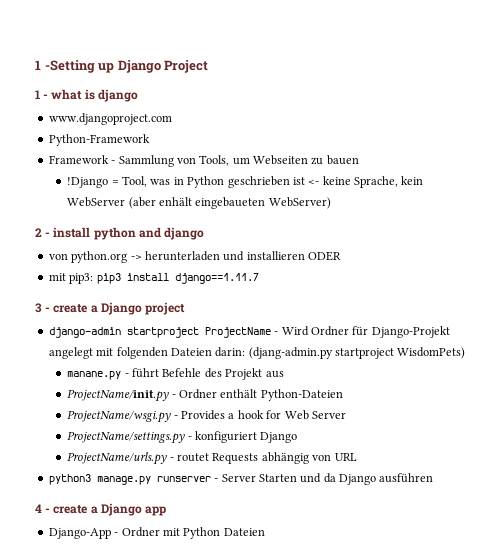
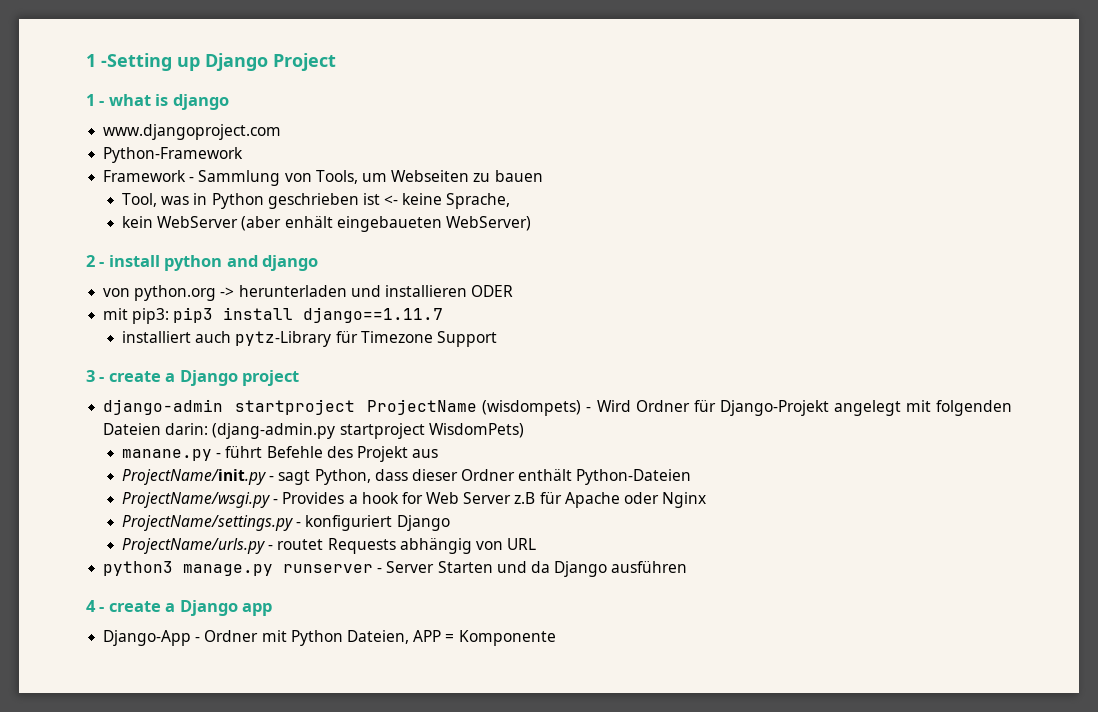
- !Django = Tool, was in Python geschrieben ist <- keine Sprache, kein WebServer (aber enhält eingebaueten WebServer)
+ Tool, was in Python geschrieben ist <- keine Sprache,
+ kein WebServer (aber enhält eingebaueten WebServer)
+ installiert auch pytz-Library für Timezone Support
- django-admin startproject ProjectName - Wird Ordner für Django-Projekt angelegt mit folgenden Dateien darin: (djang-admin.py startproject WisdomPets)
+ django-admin startproject ProjectName (wisdompets) - Wird Ordner für Django-Projekt angelegt mit folgenden Dateien darin: (djang-admin.py startproject WisdomPets)
- ProjectName/init.py - Ordner enthält Python-Dateien
+ ProjectName/init.py - sagt Python, dass dieser Ordner enthält Python-Dateien
- ProjectName/wsgi.py - Provides a hook for Web Server
+ ProjectName/wsgi.py - Provides a hook for Web Server z.B für Apache oder Nginx
- Django-App - Ordner mit Python Dateien
+ Django-App - Ordner mit Python Dateien, APP = Komponente

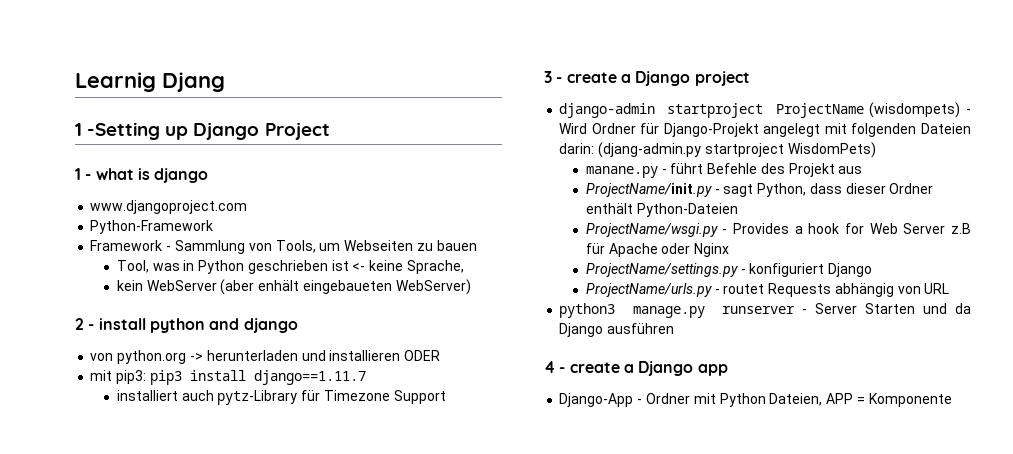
+ Learnig Djang

